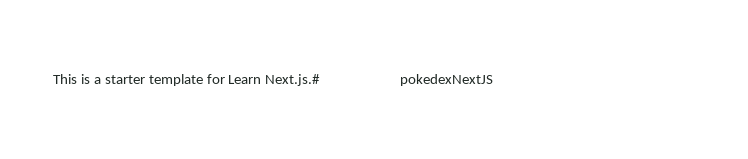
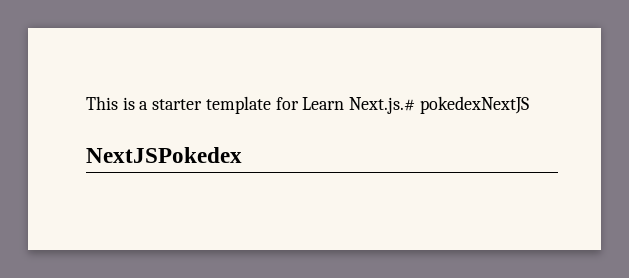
+ NextJSPokedex

